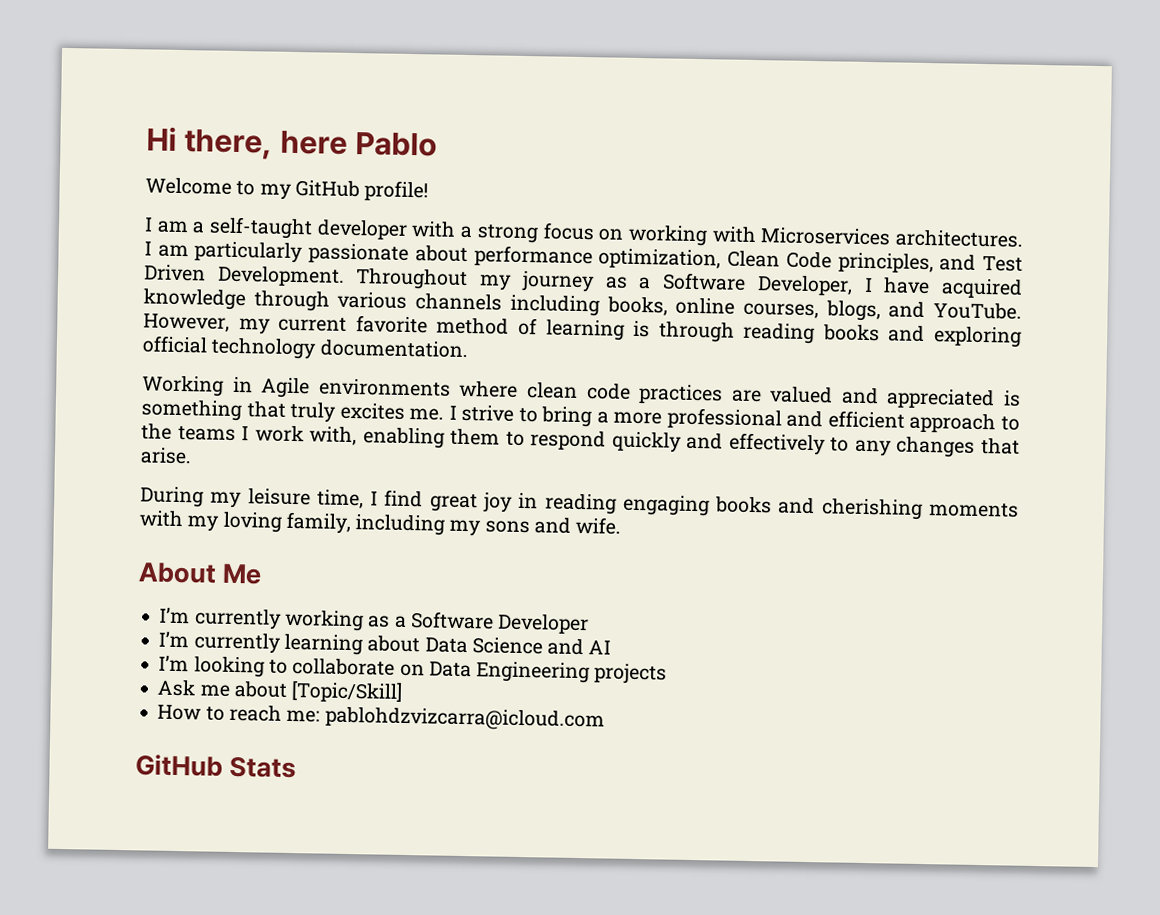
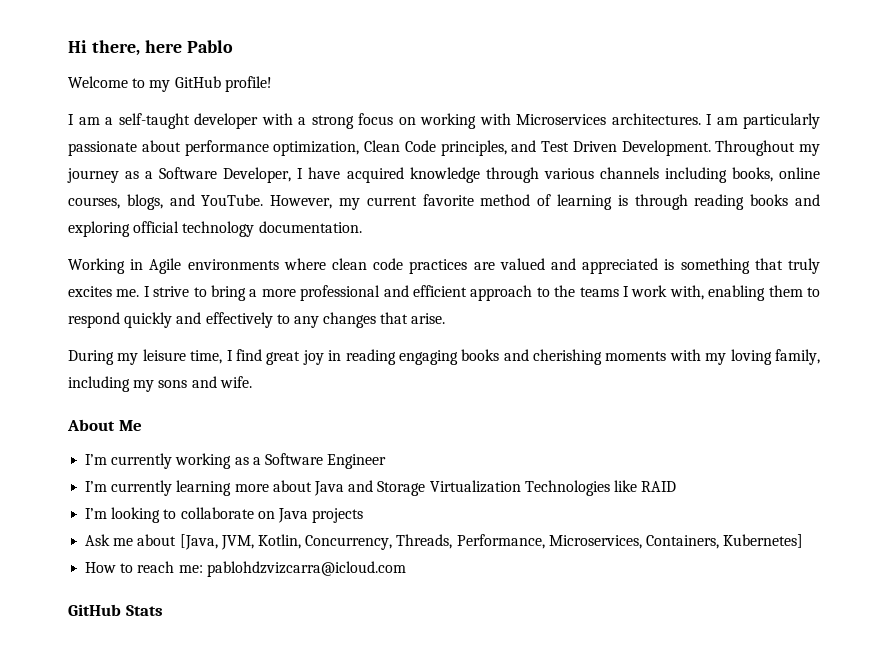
- I’m currently working as a Software Developer
+ I’m currently working as a Software Engineer
- I’m currently learning about Data Science and AI
+ I’m currently learning more about Java and Storage Virtualization Technologies like RAID
- I’m looking to collaborate on Data Engineering projects
+ I’m looking to collaborate on Java projects
- Ask me about [Topic/Skill]
+ Ask me about [Java, JVM, Kotlin, Concurrency, Threads, Performance, Microservices, Containers, Kubernetes]

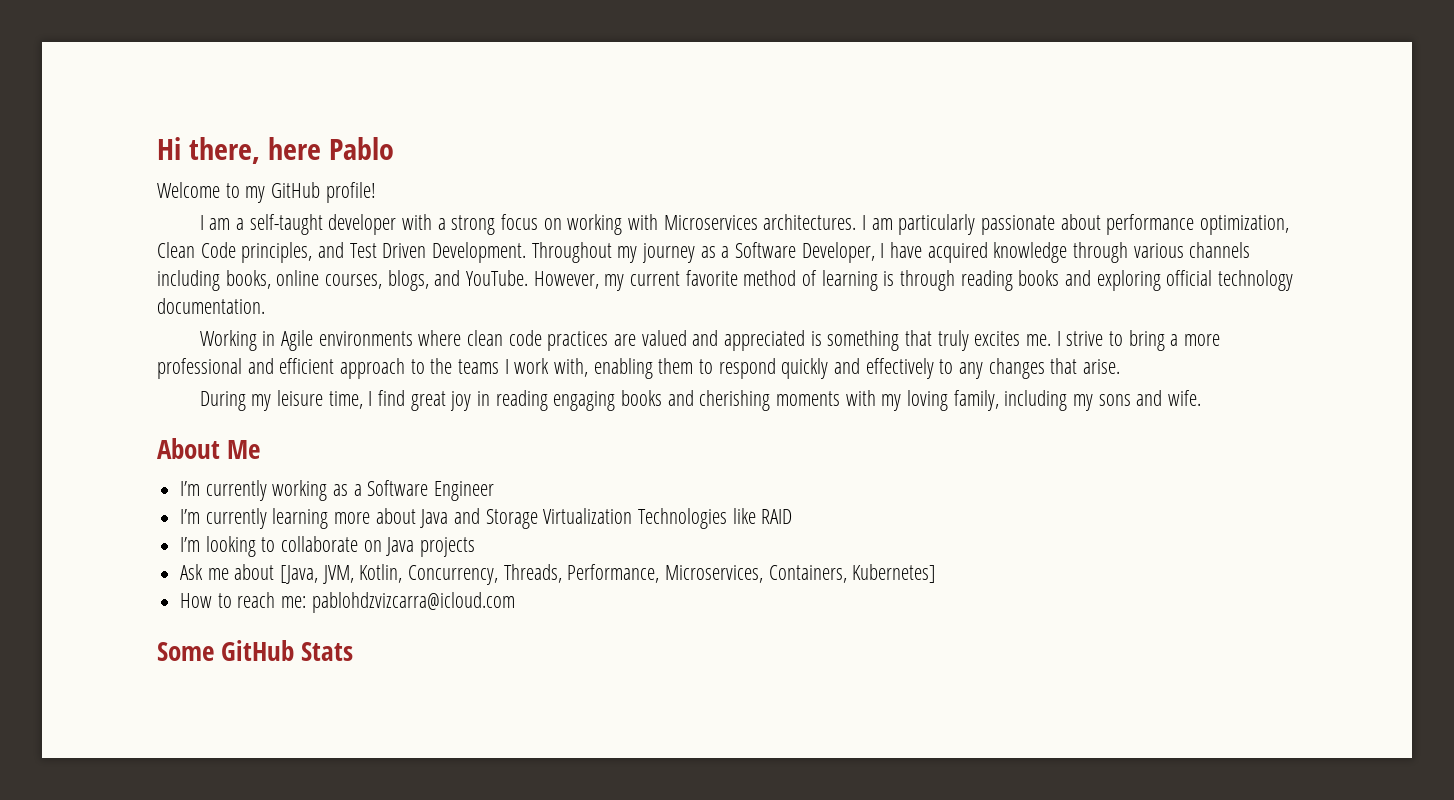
- GitHub Stats
+ Some GitHub Stats

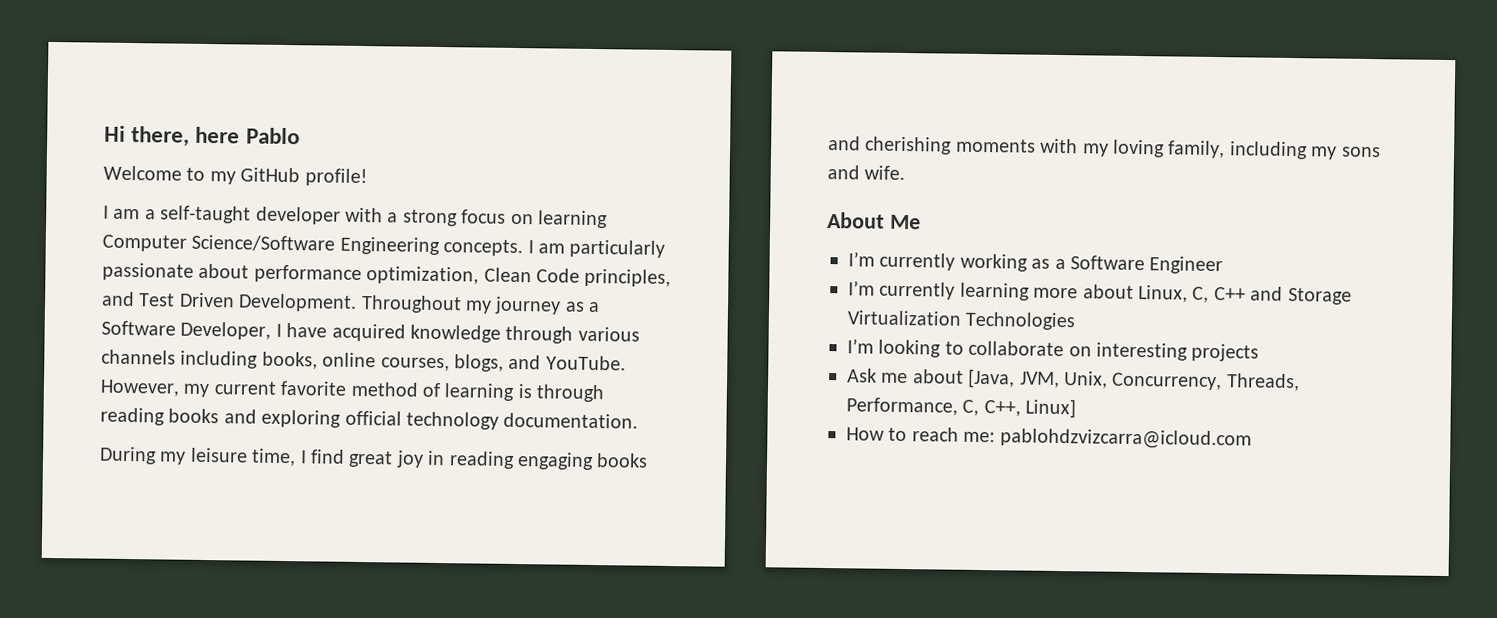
- I am a self-taught developer with a strong focus on working with Microservices architectures.
+ I am a self-taught developer with a strong focus on learning Computer Science/Software Engineering concepts.
- Working in Agile environments where clean code practices are valued and appreciated is something that truly excites me. I strive to bring a more professional and efficient approach to the teams I work with, enabling them to respond quickly and effectively to any changes that arise.
- I’m currently learning more about Java and Storage Virtualization Technologies like RAID
+ I’m currently learning more about Linux, C, C++ and Storage Virtualization Technologies
- I’m looking to collaborate on Java projects
+ I’m looking to collaborate on interesting projects
- Ask me about [Java, JVM, Kotlin, Concurrency, Threads, Performance, Microservices, Containers, Kubernetes]
+ Ask me about [Java, JVM, Unix, Concurrency, Threads, Performance, C, C++, Linux]
- Some GitHub Stats

